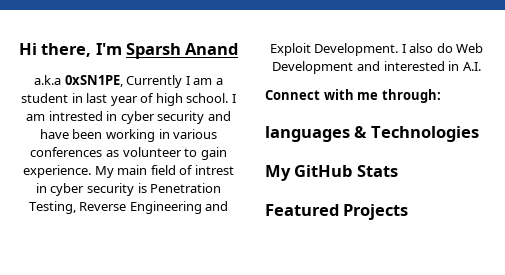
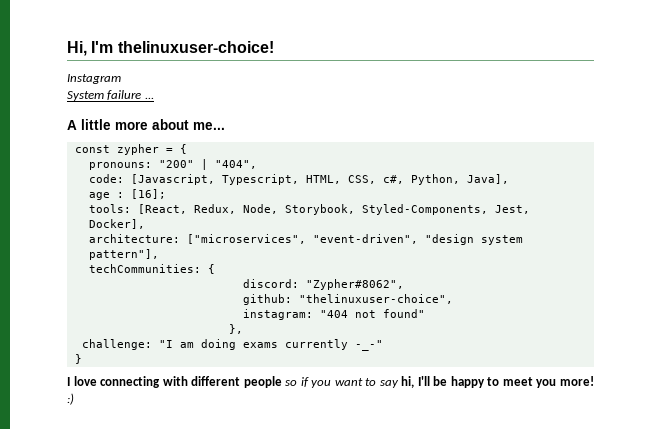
- Hi there, I'm Sparsh Anand
- a.k.a 0xSN1PE, Currently I am a student in last year of high school. I am intrested in cyber security and have been working in various conferences as volunteer to gain experience. My main field of intrest in cyber security is Penetration Testing, Reverse Engineering and Exploit Development. I also do Web Development and interested in A.I.
- Connect with me through:
- languages & Technologies
- My GitHub Stats
- Featured Projects
+ Hi, I'm thelinuxuser-choice!
+ Instagram
+ System failure ...
+ A little more about me...
+ const zypher = {
+ pronouns: "200" | "404",
+ code: [Javascript, Typescript, HTML, CSS, c#, Python, Java],
+ age : [16];
+ tools: [React, Redux, Node, Storybook, Styled-Components, Jest, Docker],
+ architecture: ["microservices", "event-driven", "design system pattern"],
+ techCommunities: {
+ discord: "Zypher#8062",
+ github: "thelinuxuser-choice",
+ instagram: "404 not found"
+ },
+ challenge: "I am doing exams currently -_-"
+ }
+ I love connecting with different people so if you want to say hi, I'll be happy to meet you more! :)

